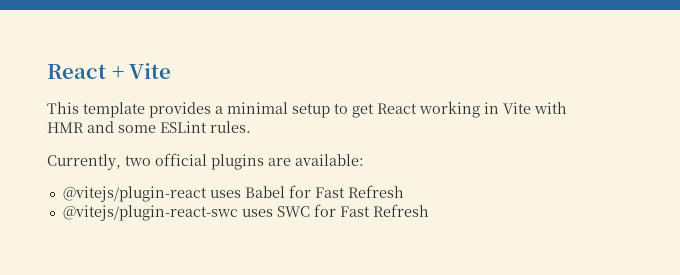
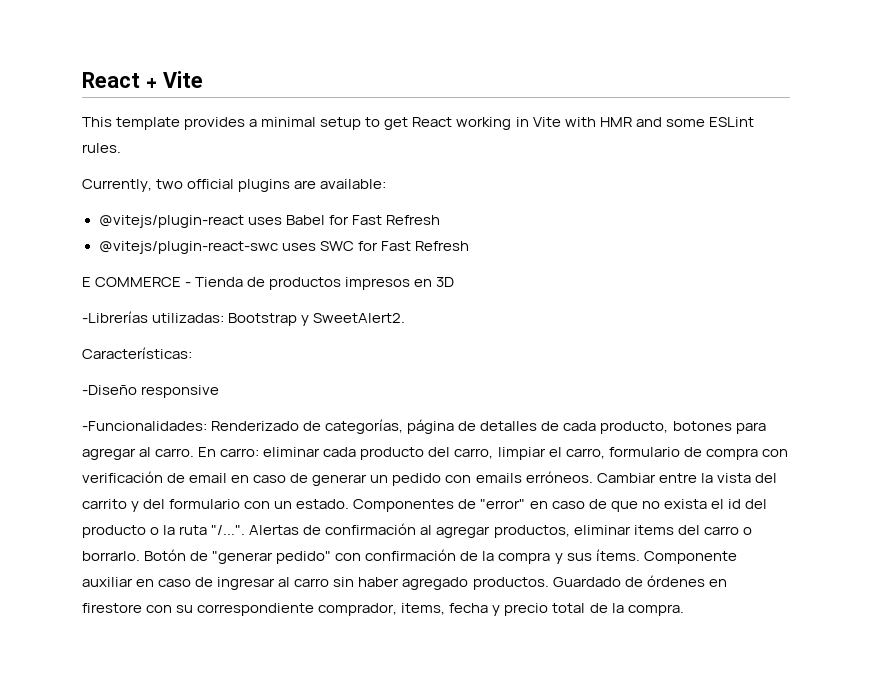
+ E COMMERCE - Tienda de productos impresos en 3D
+ -Librerías utilizadas: Bootstrap y SweetAlert2.
+ Características:
+ -Diseño responsive
+ -Funcionalidades: Renderizado de categorías, página de detalles de cada producto, botones para agregar al carro. En carro: eliminar cada producto del carro, limpiar el carro, formulario de compra con verificación de email en caso de generar un pedido con emails erróneos. Cambiar entre la vista del carrito y del formulario con un estado. Componentes de "error" en caso de que no exista el id del producto o la ruta "/...". Alertas de confirmación al agregar productos, eliminar items del carro o borrarlo. Botón de "generar pedido" con confirmación de la compra y sus ítems. Componente auxiliar en caso de ingresar al carro sin haber agregado productos. Guardado de órdenes en firestore con su correspondiente comprador, items, fecha y precio total de la compra.

